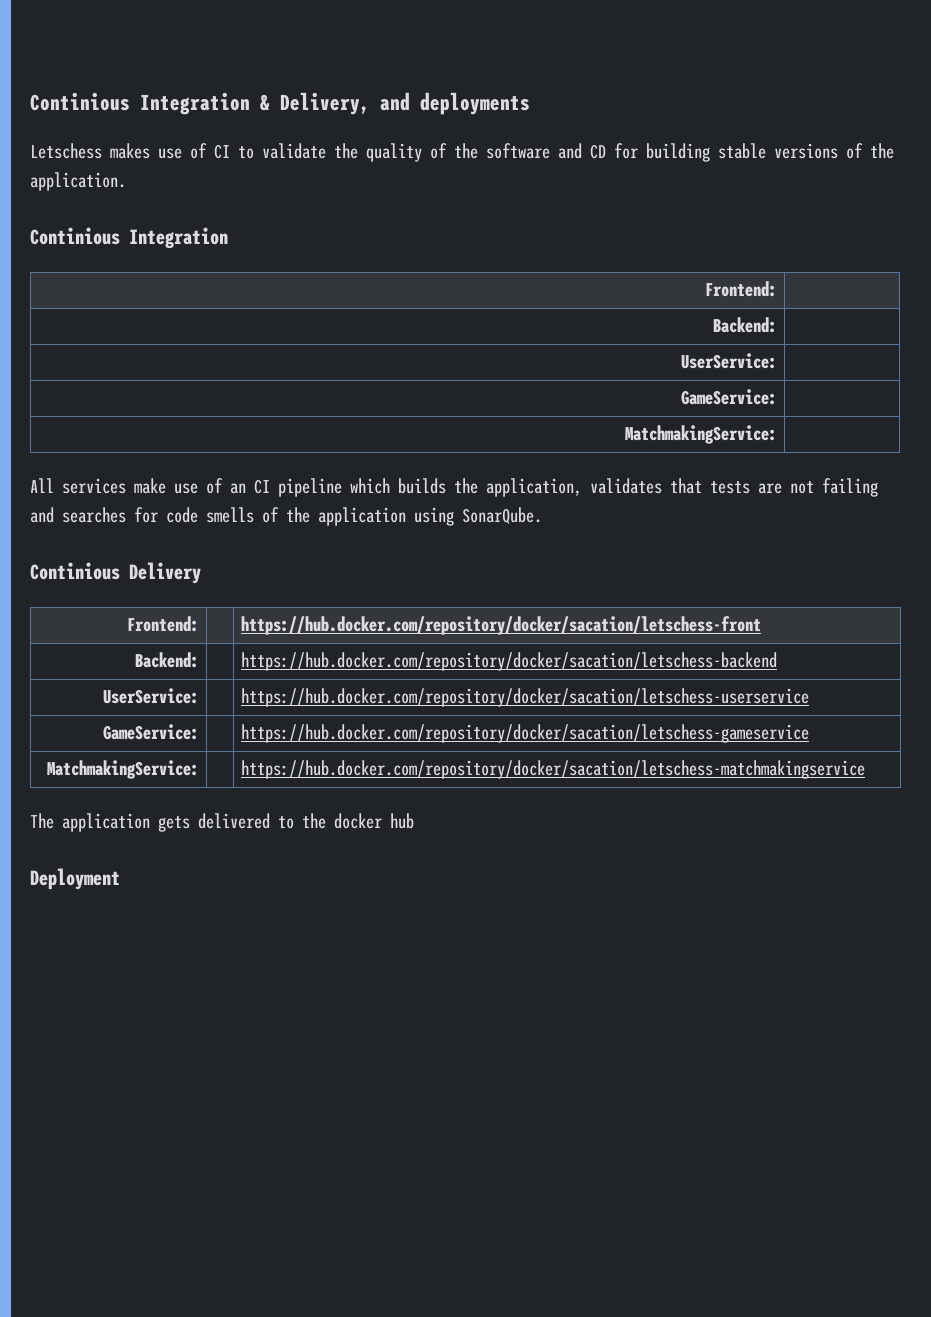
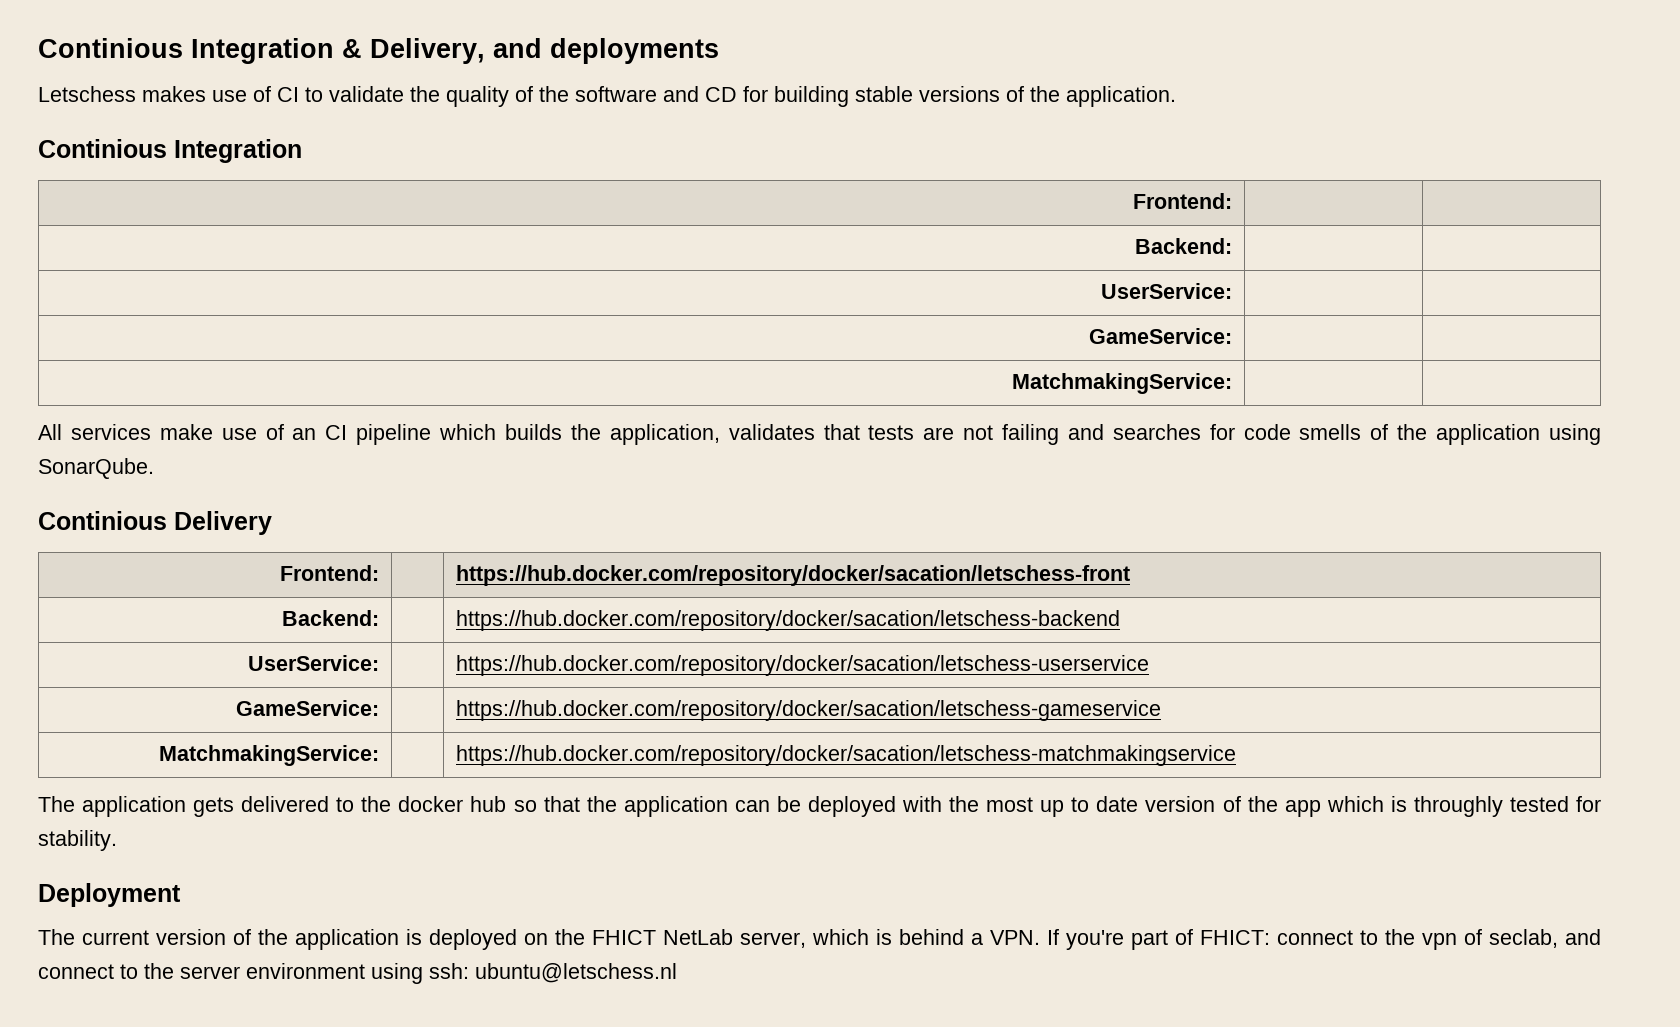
  Letschess makes use of CI to validate the quality of the software and CD for building stable versions of the application.
  Continious Integration
- Frontend: |
- Backend: |
- UserService: |
- GameService: |
- MatchmakingService: |
+ Frontend: | |
+ Backend: | |
+ UserService: | |
+ GameService: | |
+ MatchmakingService: | |
- The application gets delivered to the docker hub
+ The application gets delivered to the docker hub so that the application can be deployed with the most up to date version of the app which is throughly tested for stability.
  Deployment
+ The current version of the application is deployed on the FHICT NetLab server, which is behind a VPN. If you're part of FHICT: connect to the vpn of seclab, and connect to the server environment using ssh: ubuntu@letschess.nl

